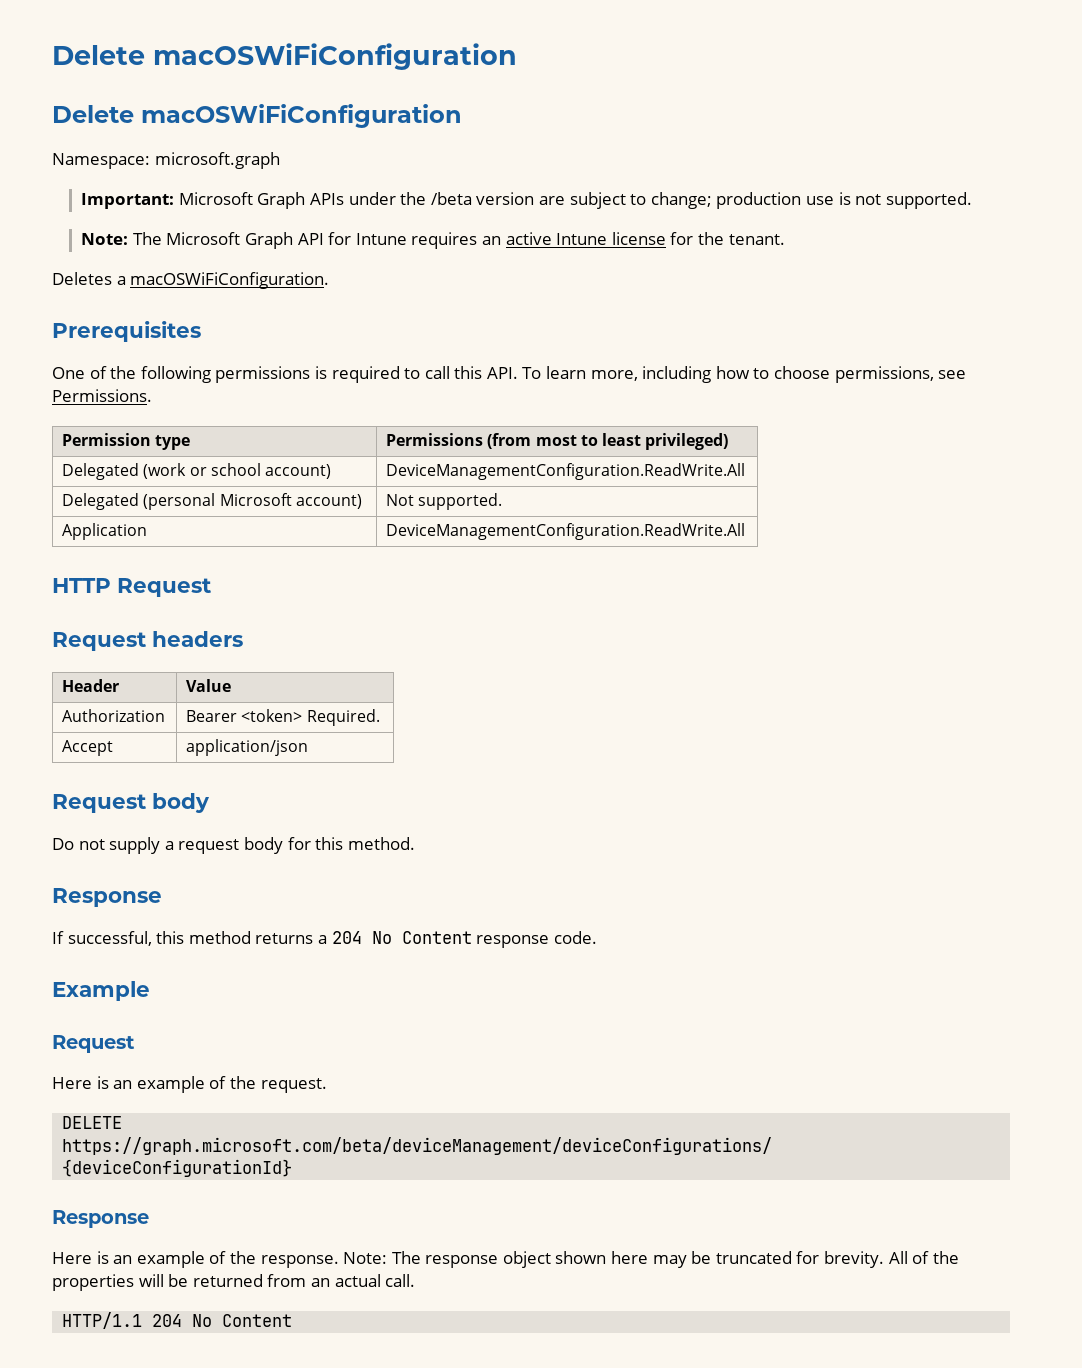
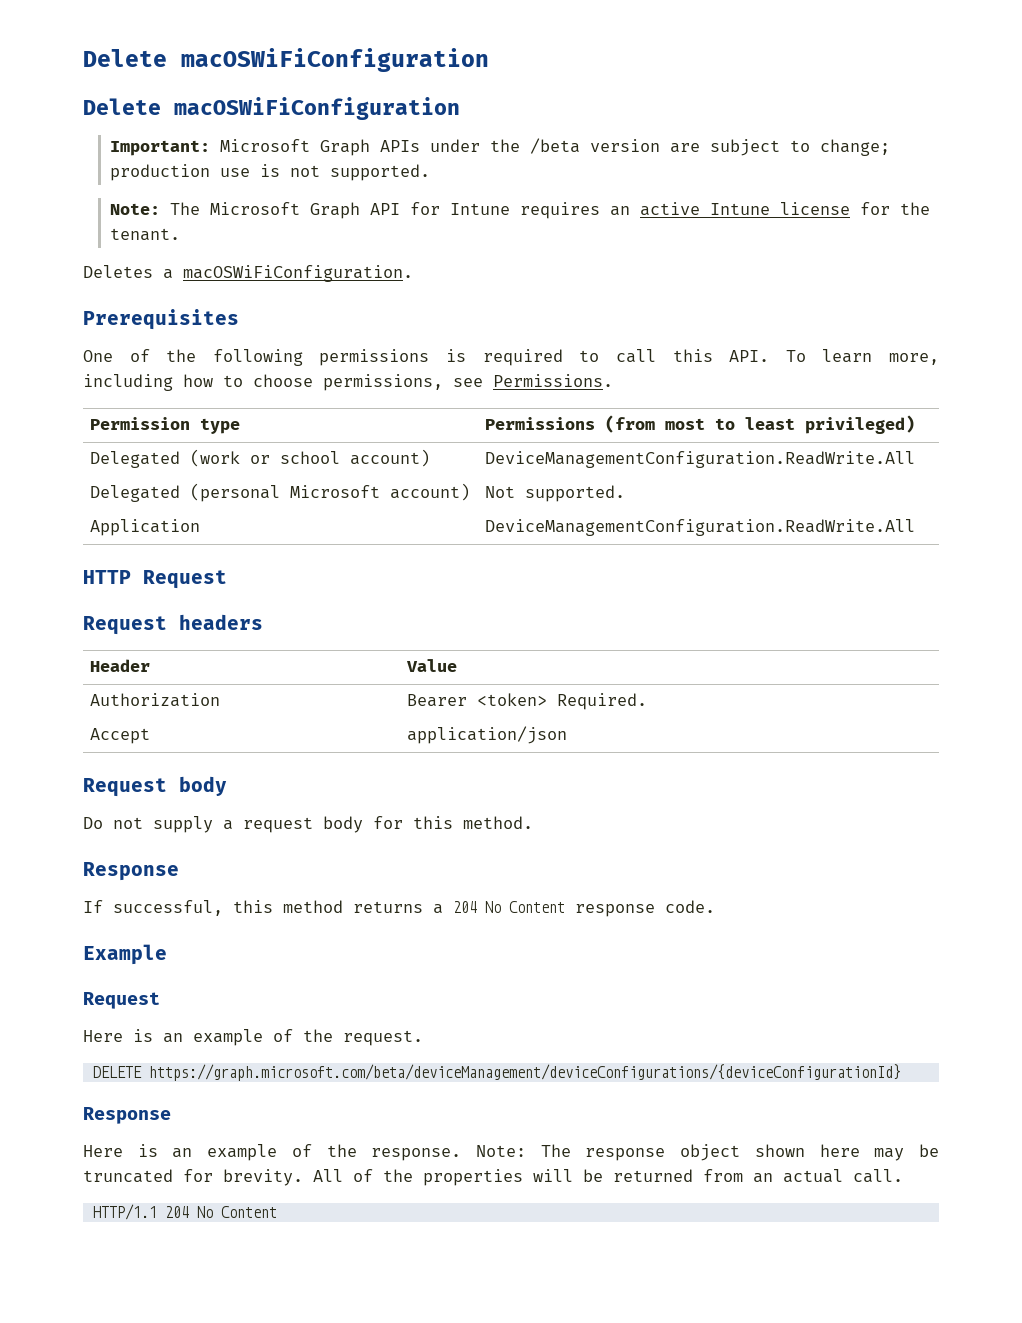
- Namespace: microsoft.graph

